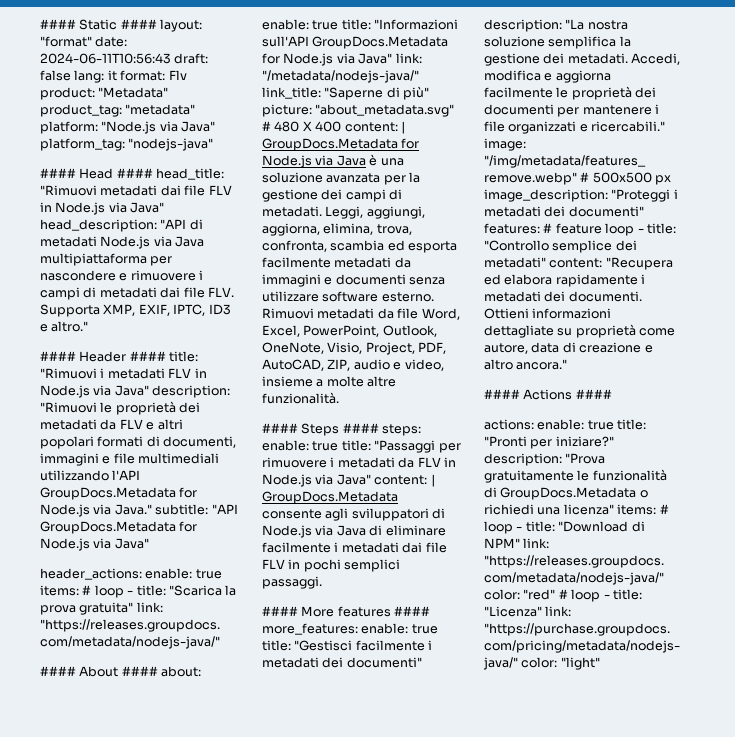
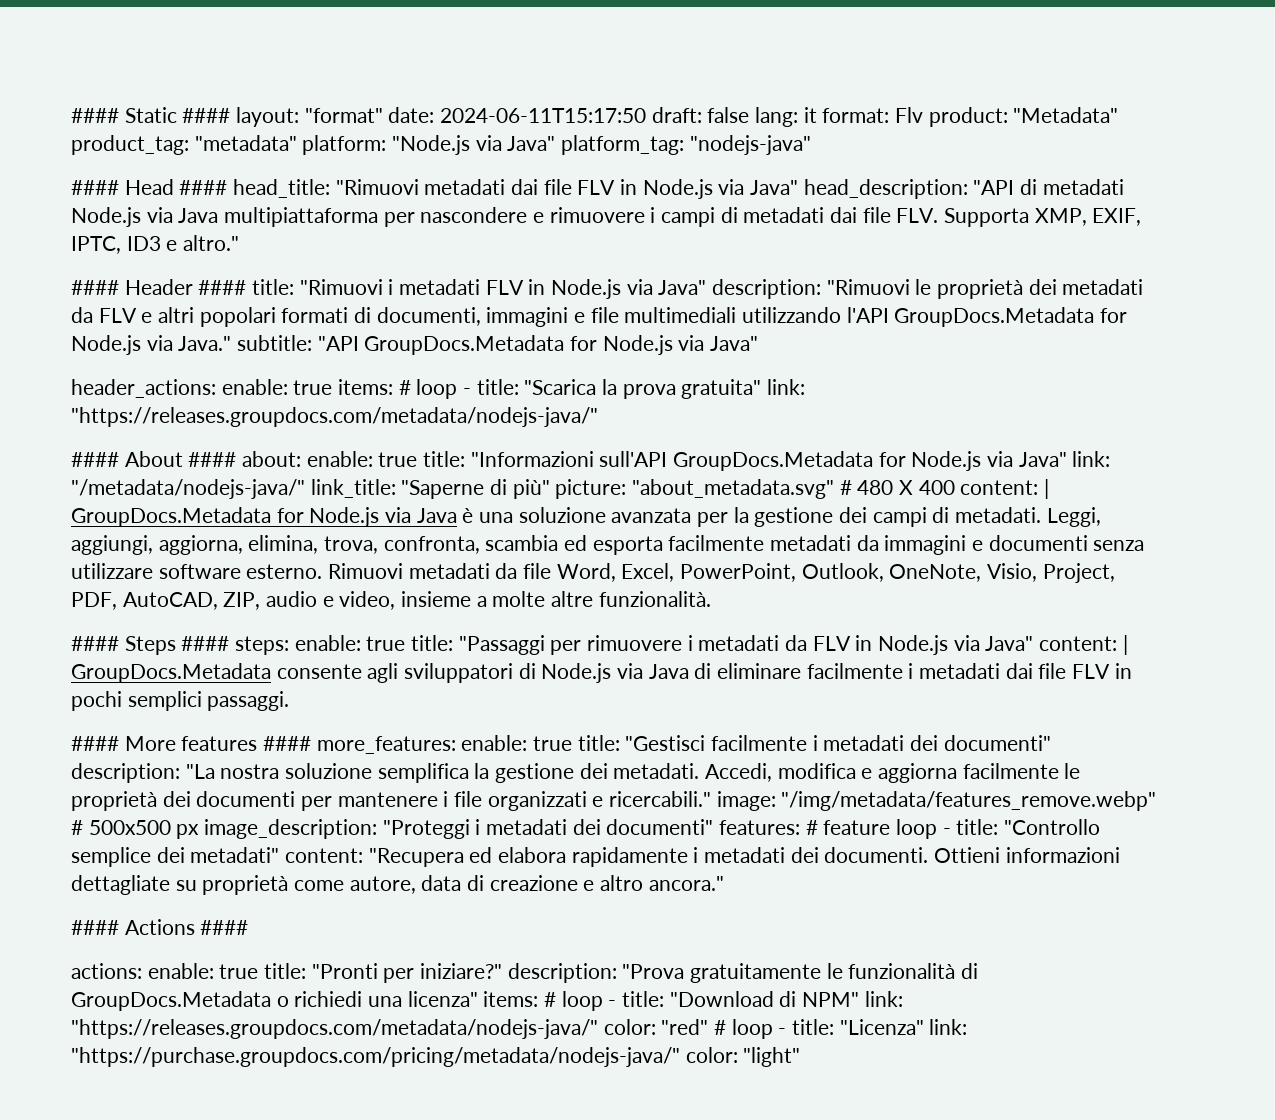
- #### Static #### layout: "format" date: 2024-06-11T10:56:43 draft: false lang: it format: Flv product: "Metadata" product_tag: "metadata" platform: "Node.js via Java" platform_tag: "nodejs-java"
+ #### Static #### layout: "format" date: 2024-06-11T15:17:50 draft: false lang: it format: Flv product: "Metadata" product_tag: "metadata" platform: "Node.js via Java" platform_tag: "nodejs-java"

